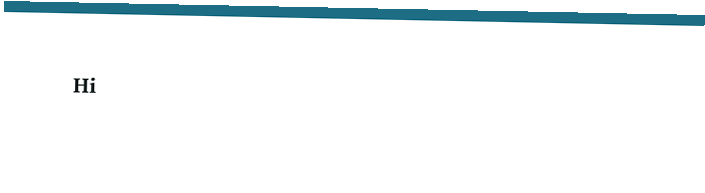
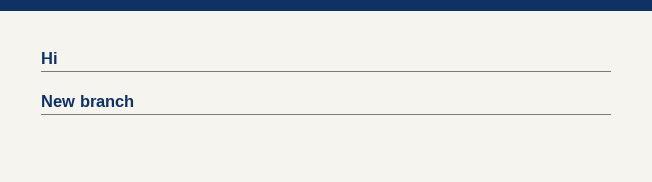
+ New branch

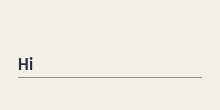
- New branch

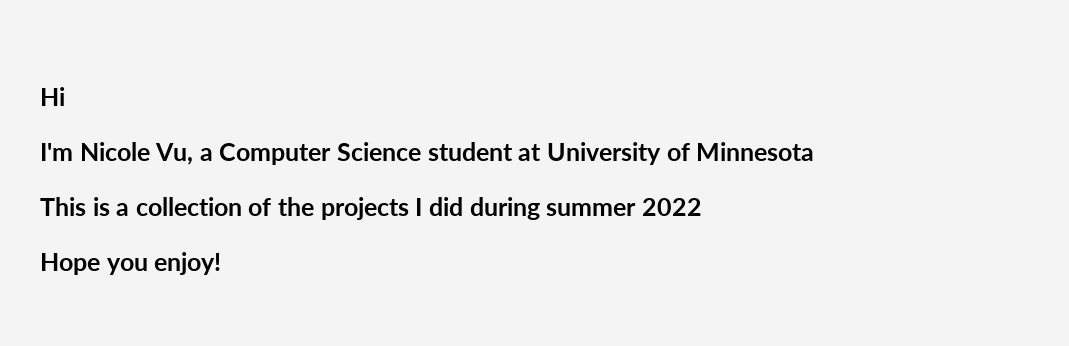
+ I'm Nicole Vu, a Computer Science student at University of Minnesota
+ This is a collection of the projects I did during summer 2022
+ Hope you enjoy!

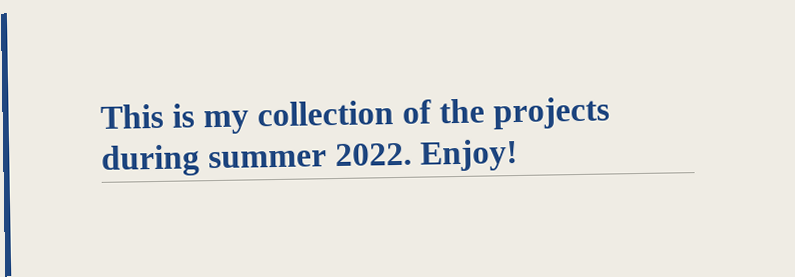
- Hi
- I'm Nicole Vu, a Computer Science student at University of Minnesota
- This is a collection of the projects I did during summer 2022
- Hope you enjoy!
+ This is my collection of the projects during summer 2022. Enjoy!

